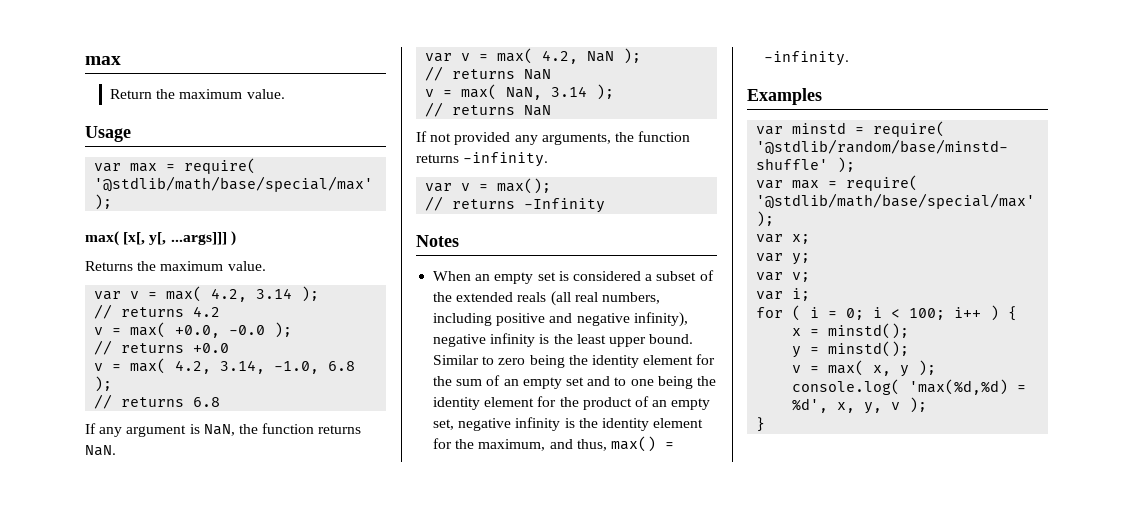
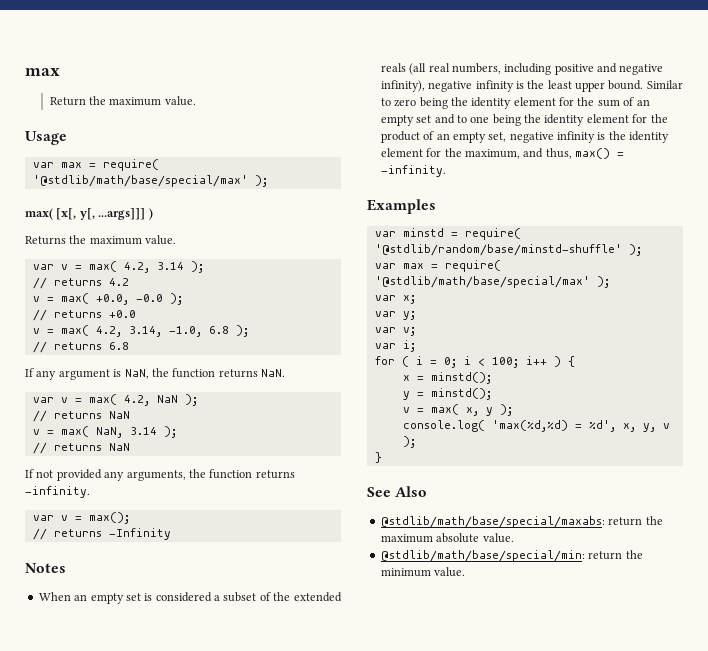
+ See Also
+ @stdlib/math/base/special/maxabs: return the maximum absolute value.
+ @stdlib/math/base/special/min: return the minimum value.

